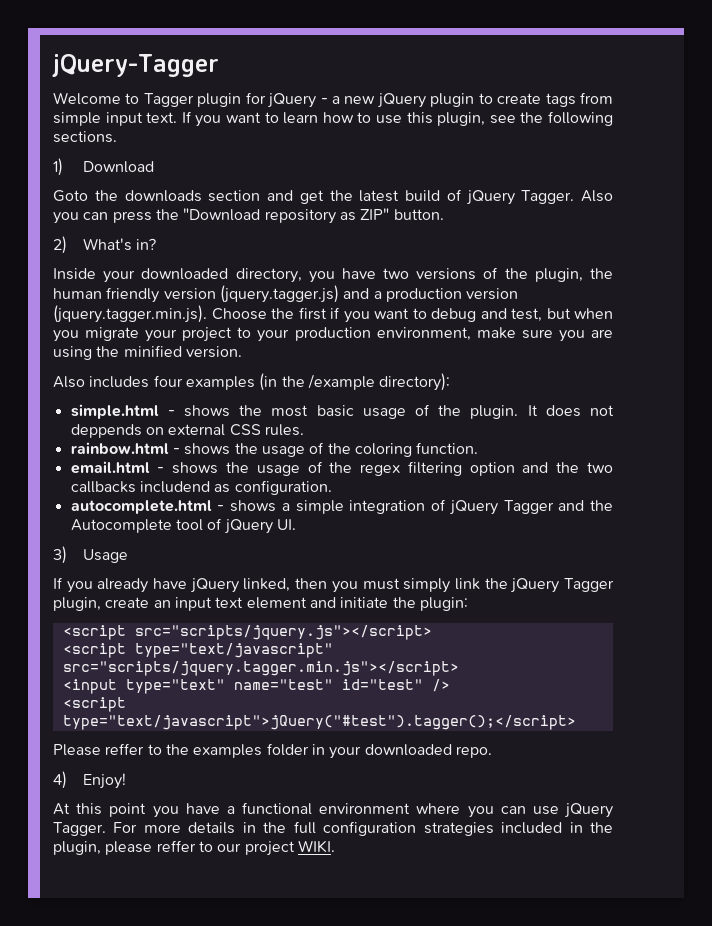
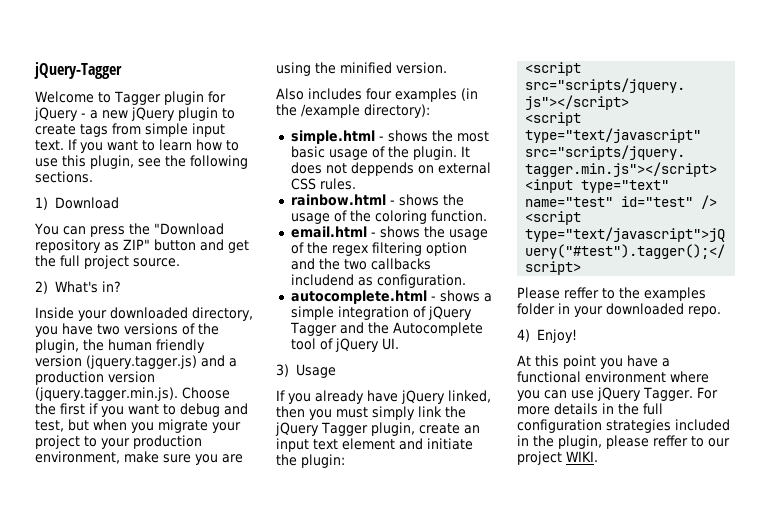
- Goto the downloads section and get the latest build of jQuery Tagger. Also you can press the "Download repository as ZIP" button.
+ You can press the "Download repository as ZIP" button and get the full project source.

